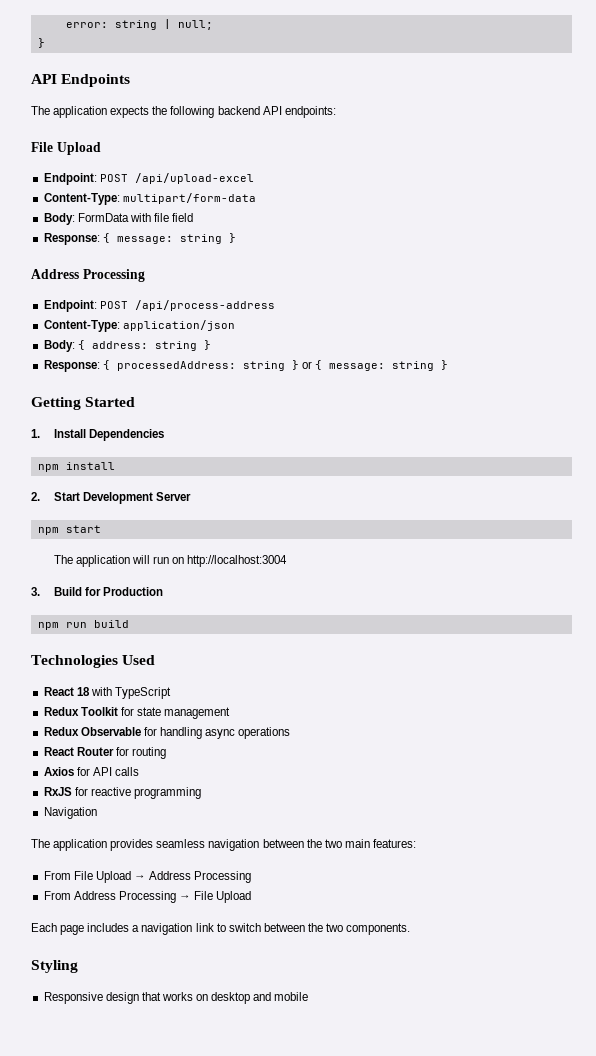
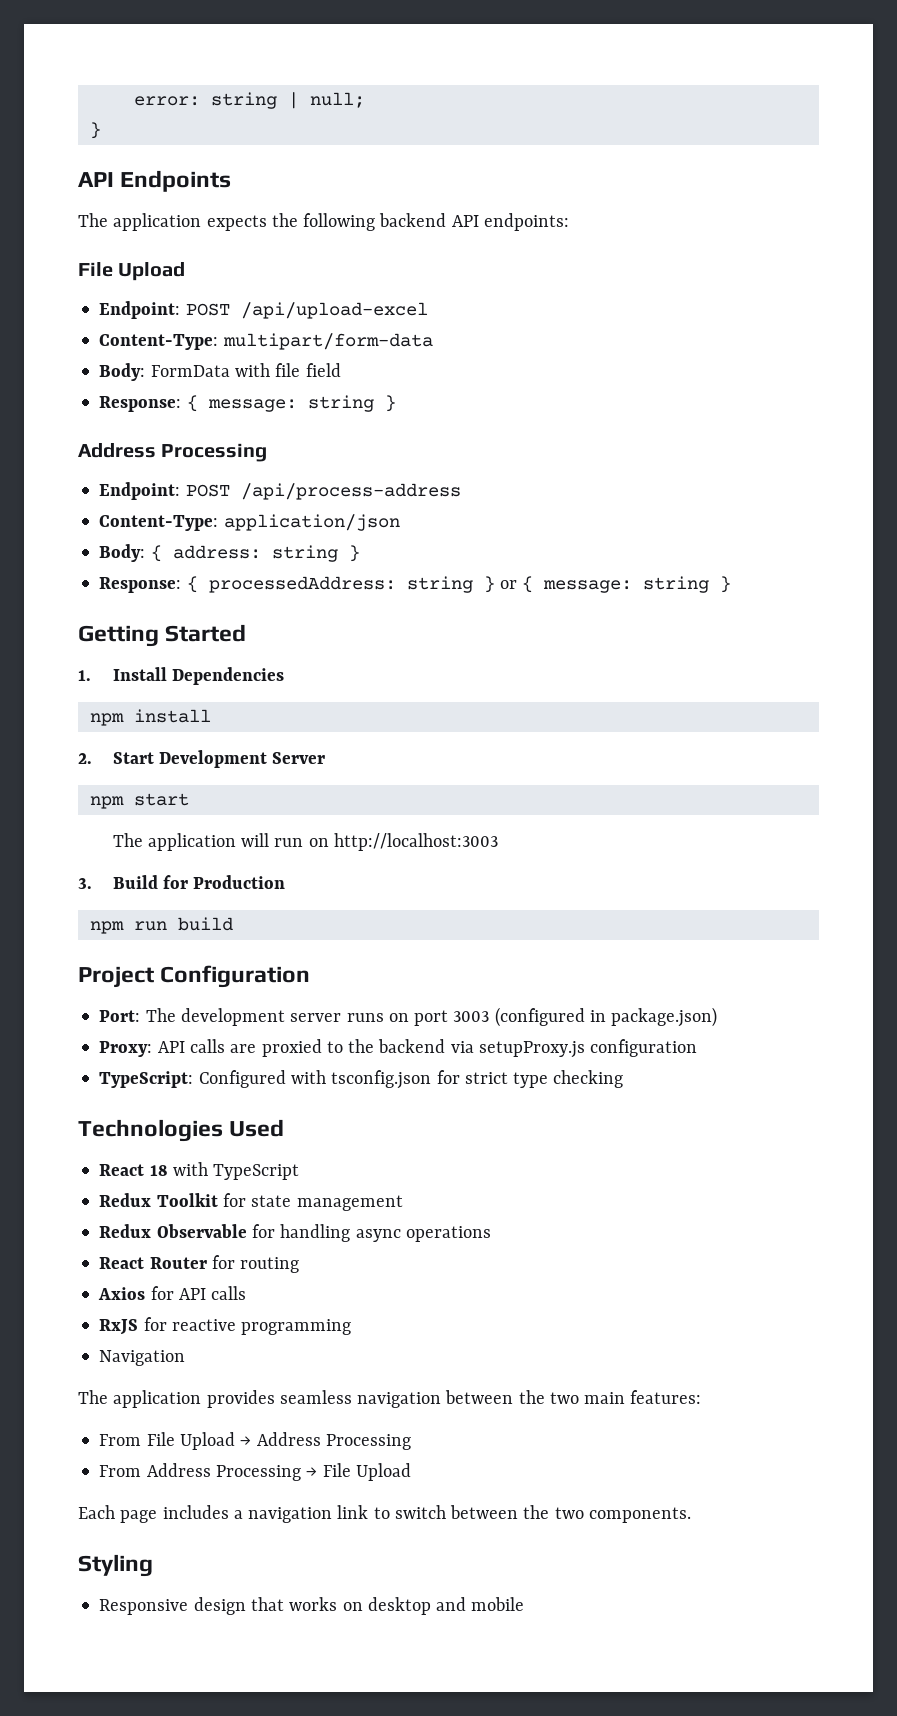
- The application will run on http://localhost:3004
+ The application will run on http://localhost:3003
+ Project Configuration
+ Port: The development server runs on port 3003 (configured in package.json)
+ Proxy: API calls are proxied to the backend via setupProxy.js configuration
+ TypeScript: Configured with tsconfig.json for strict type checking

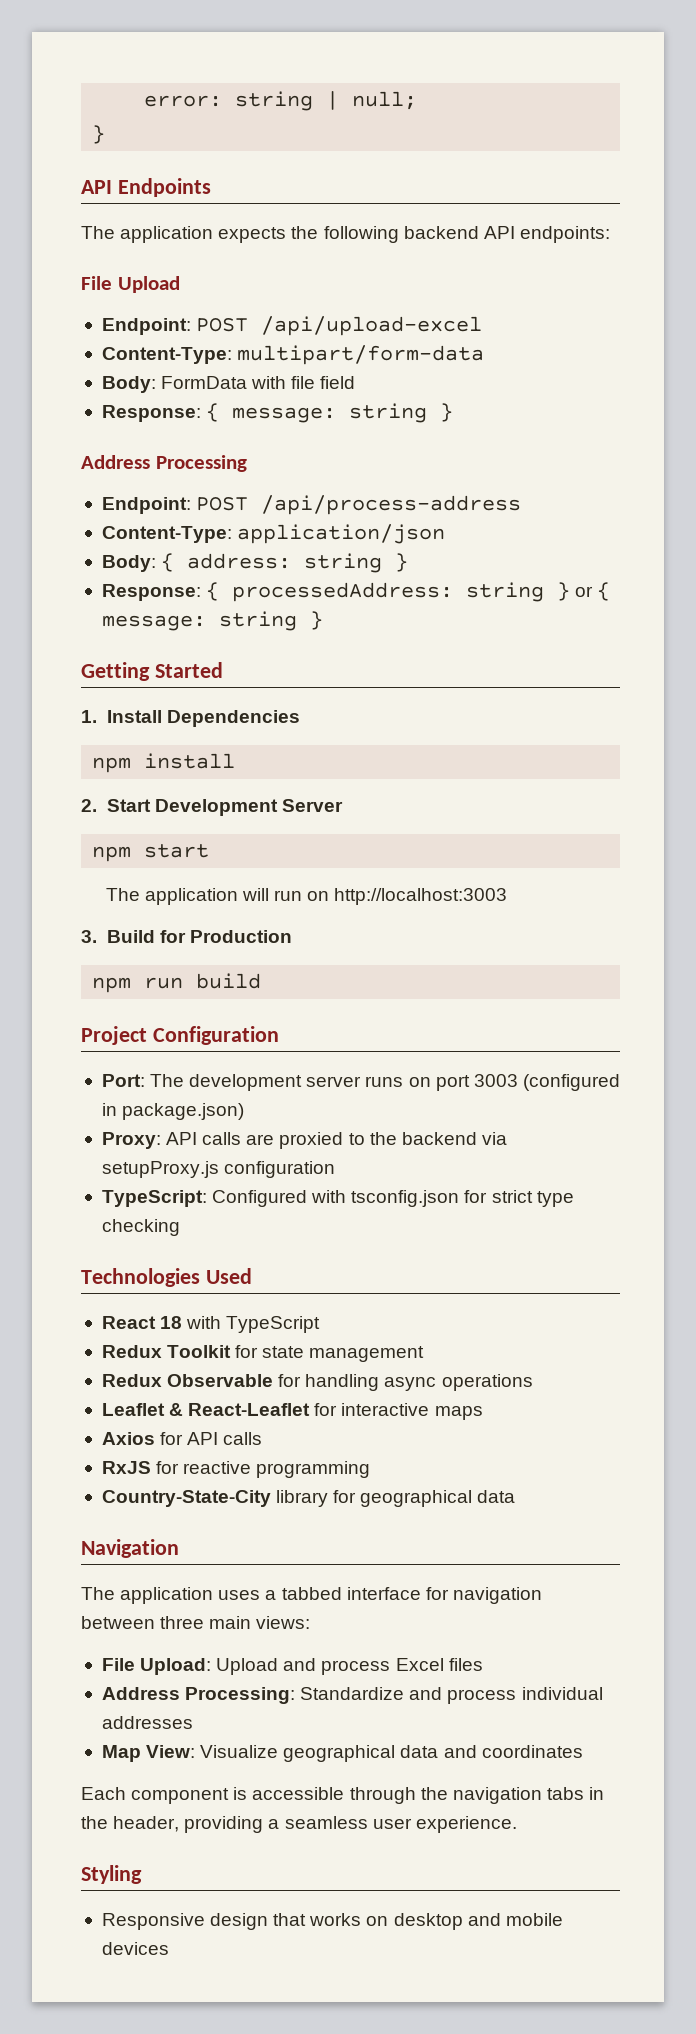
- React Router for routing
+ Leaflet & React-Leaflet for interactive maps
+ Country-State-City library for geographical data
  Navigation
- The application provides seamless navigation between the two main features:
- From File Upload → Address Processing
- From Address Processing → File Upload
- Each page includes a navigation link to switch between the two components.
+ The application uses a tabbed interface for navigation between three main views:
+ File Upload: Upload and process Excel files
+ Address Processing: Standardize and process individual addresses
+ Map View: Visualize geographical data and coordinates
+ Each component is accessible through the navigation tabs in the header, providing a seamless user experience.
- Responsive design that works on desktop and mobile
+ Responsive design that works on desktop and mobile devices

